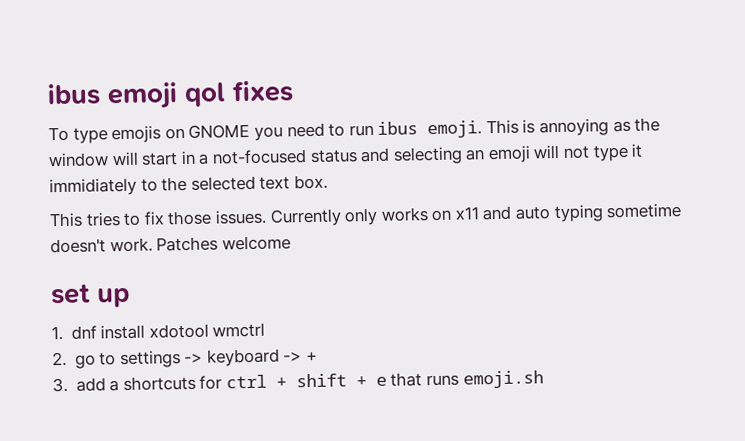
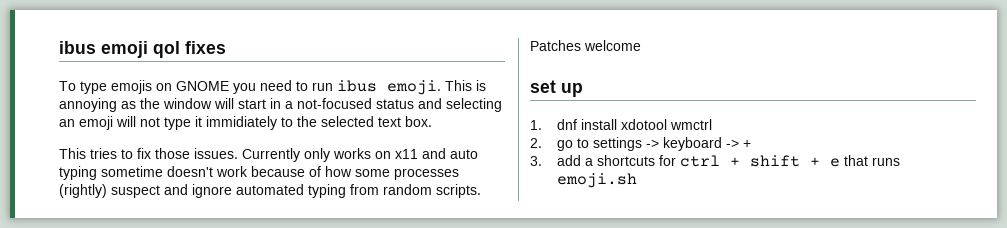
- Currently only works on x11 and auto typing sometime doesn't work.
+ Currently only works on x11 and auto typing sometime doesn't work because of how some processes (rightly) suspect and ignore automated typing from random scripts.

